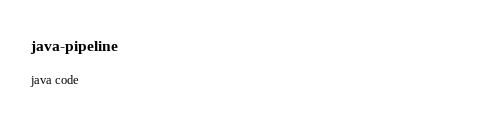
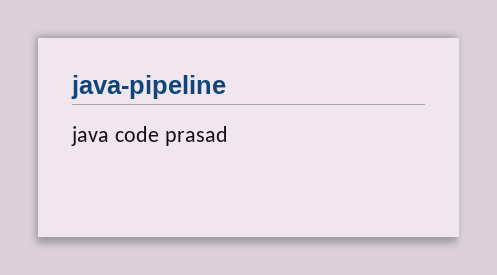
- java code
+ java code prasad

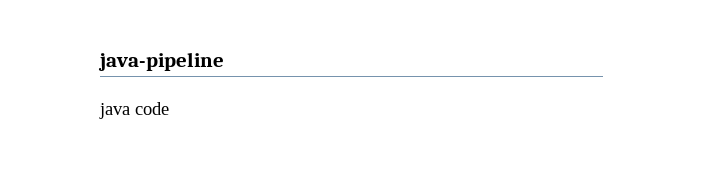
- java code prasad
+ java code

